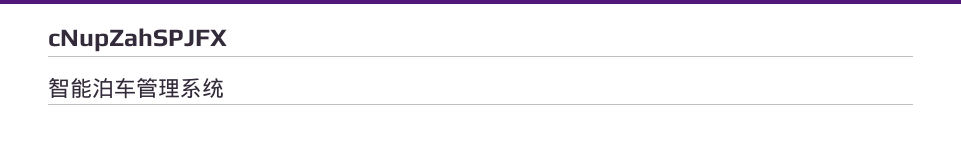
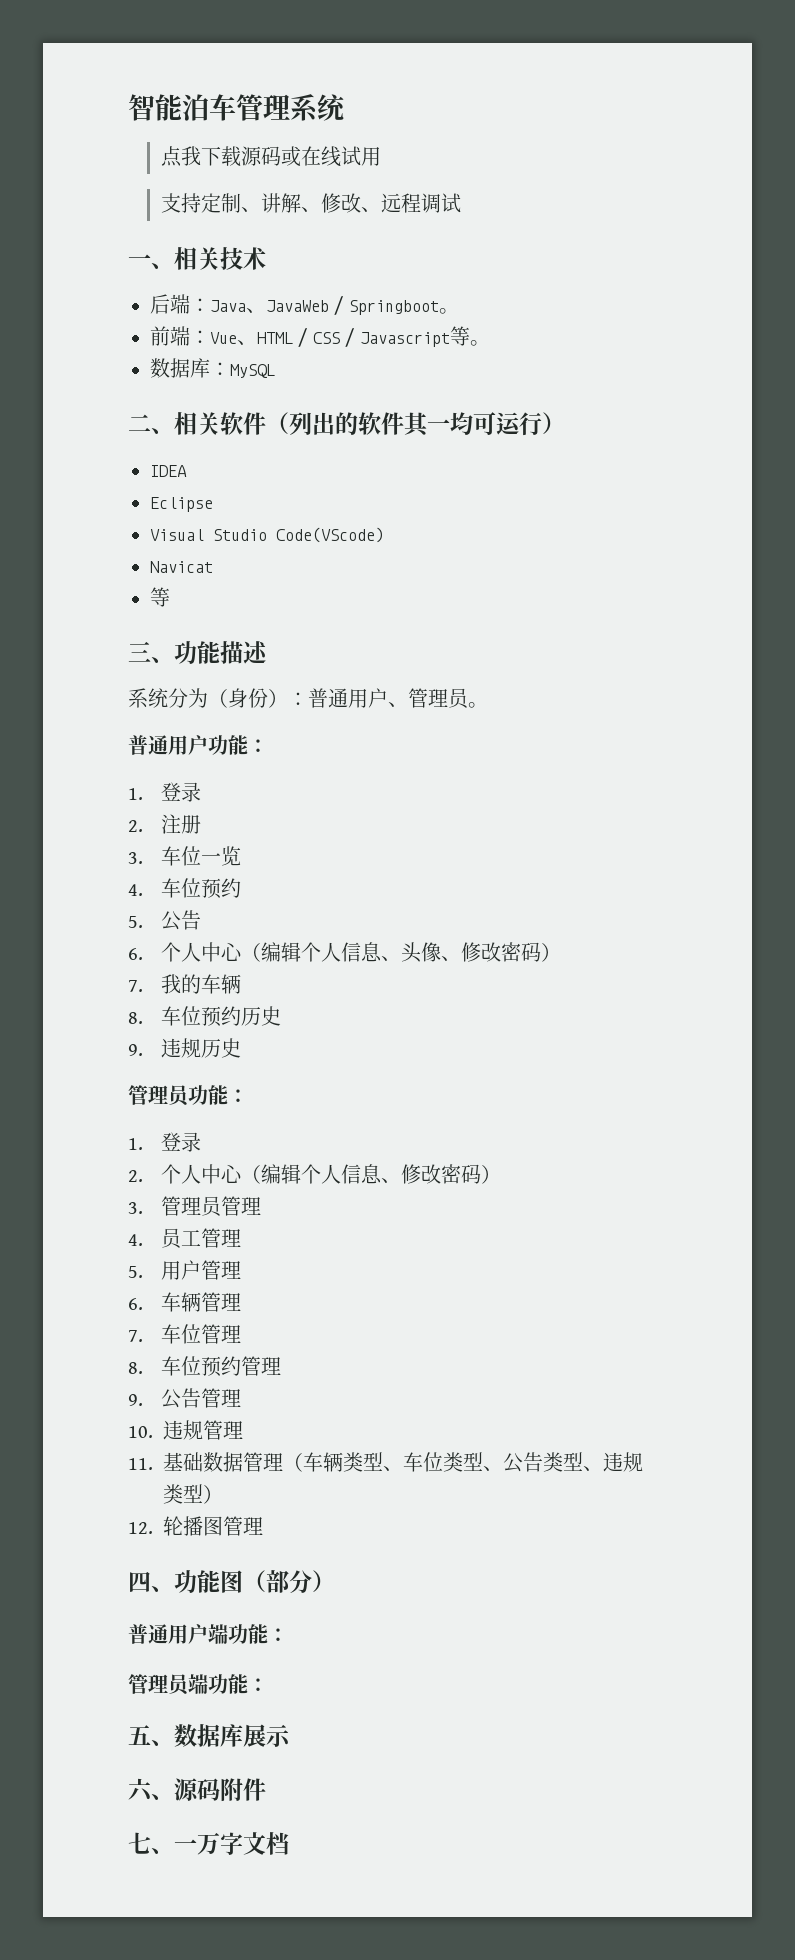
- cNupZahSPJFX
+ 点我下载源码或在线试用
+ 支持定制、讲解、修改、远程调试
+ 一、相关技术
+ 后端：Java、JavaWeb / Springboot。
+ 前端：Vue、HTML / CSS / Javascript等。
+ 数据库：MySQL
+ 二、相关软件（列出的软件其一均可运行）
+ IDEA
+ Eclipse
+ Visual Studio Code(VScode)
+ Navicat
+ 等
+ 三、功能描述
+ 系统分为（身份）：普通用户、管理员。
+ 普通用户功能：
+ 1.登录
+ 2.注册
+ 3.车位一览
+ 4.车位预约
+ 5.公告
+ 6.个人中心（编辑个人信息、头像、修改密码）
+ 7.我的车辆
+ 8.车位预约历史
+ 9.违规历史
+ 管理员功能：
+ 1.登录
+ 2.个人中心（编辑个人信息、修改密码）
+ 3.管理员管理
+ 4.员工管理
+ 5.用户管理
+ 6.车辆管理
+ 7.车位管理
+ 8.车位预约管理
+ 9.公告管理
+ 10.违规管理
+ 11.基础数据管理（车辆类型、车位类型、公告类型、违规类型）
+ 12.轮播图管理
+ 四、功能图（部分）
+ 普通用户端功能：
+ 管理员端功能：
+ 五、数据库展示
+ 六、源码附件
+ 七、一万字文档

